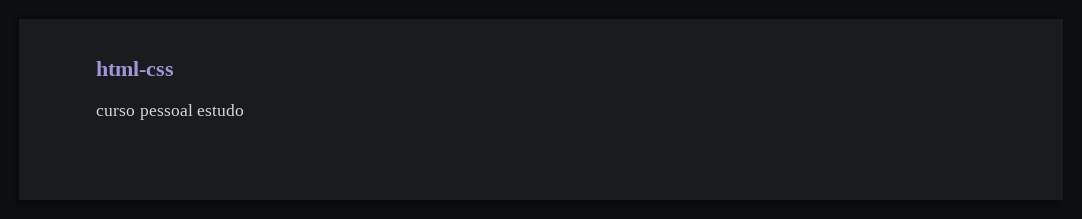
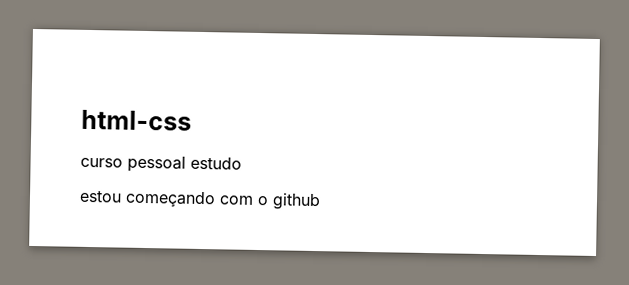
+ estou começando com o github

